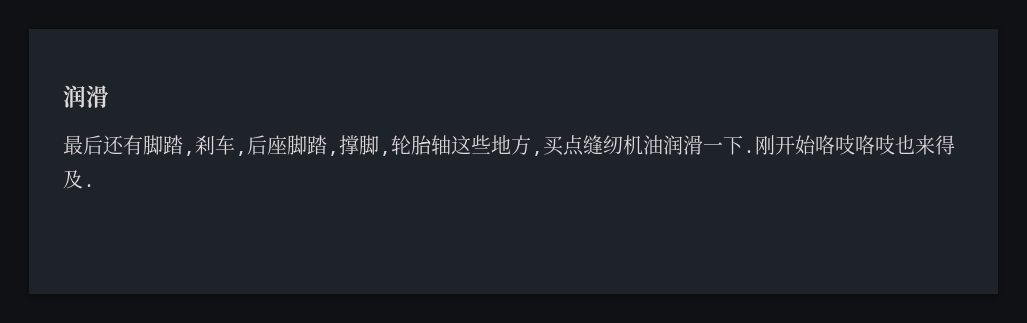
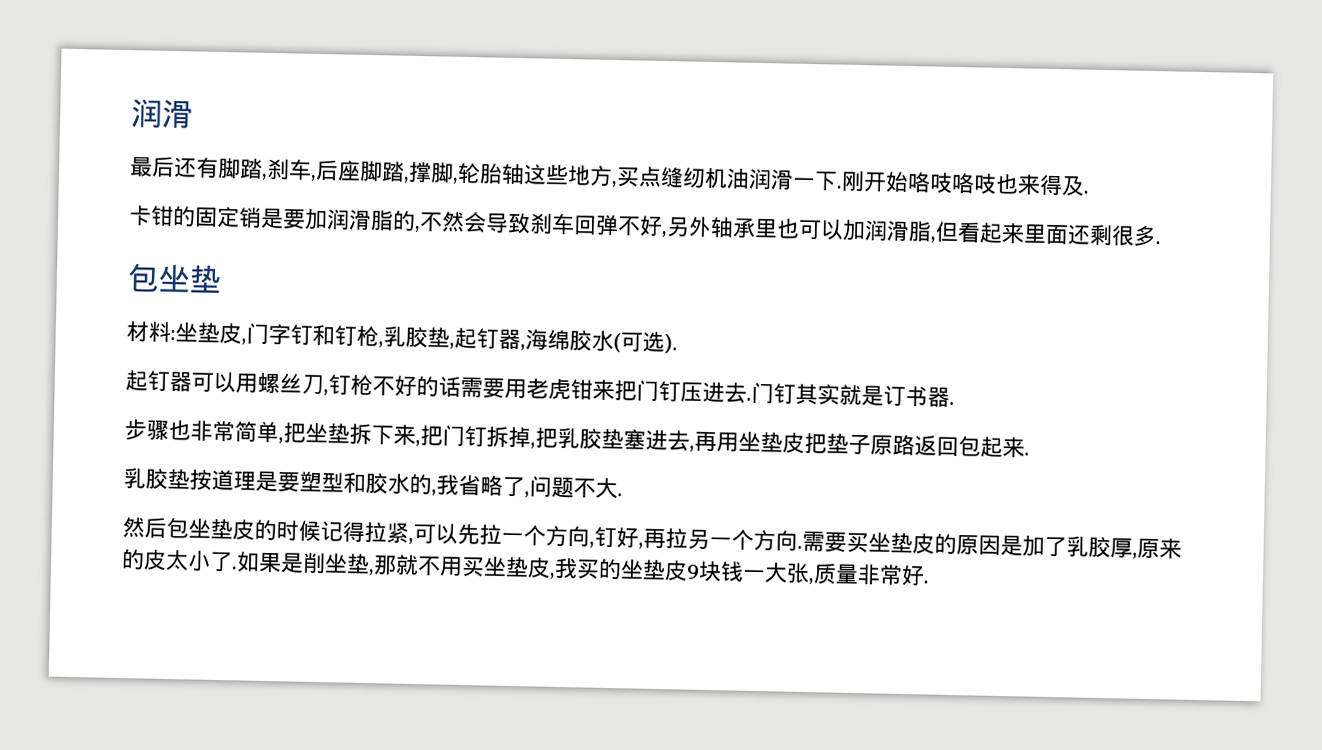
+ 卡钳的固定销是要加润滑脂的,不然会导致刹车回弹不好,另外轴承里也可以加润滑脂,但看起来里面还剩很多.
+ 包坐垫
+ 材料:坐垫皮,门字钉和钉枪,乳胶垫,起钉器,海绵胶水(可选).
+ 起钉器可以用螺丝刀,钉枪不好的话需要用老虎钳来把门钉压进去.门钉其实就是订书器.
+ 步骤也非常简单,把坐垫拆下来,把门钉拆掉,把乳胶垫塞进去,再用坐垫皮把垫子原路返回包起来.
+ 乳胶垫按道理是要塑型和胶水的,我省略了,问题不大.
+ 然后包坐垫皮的时候记得拉紧,可以先拉一个方向,钉好,再拉另一个方向.需要买坐垫皮的原因是加了乳胶厚,原来的皮太小了.如果是削坐垫,那就不用买坐垫皮,我买的坐垫皮9块钱一大张,质量非常好.

